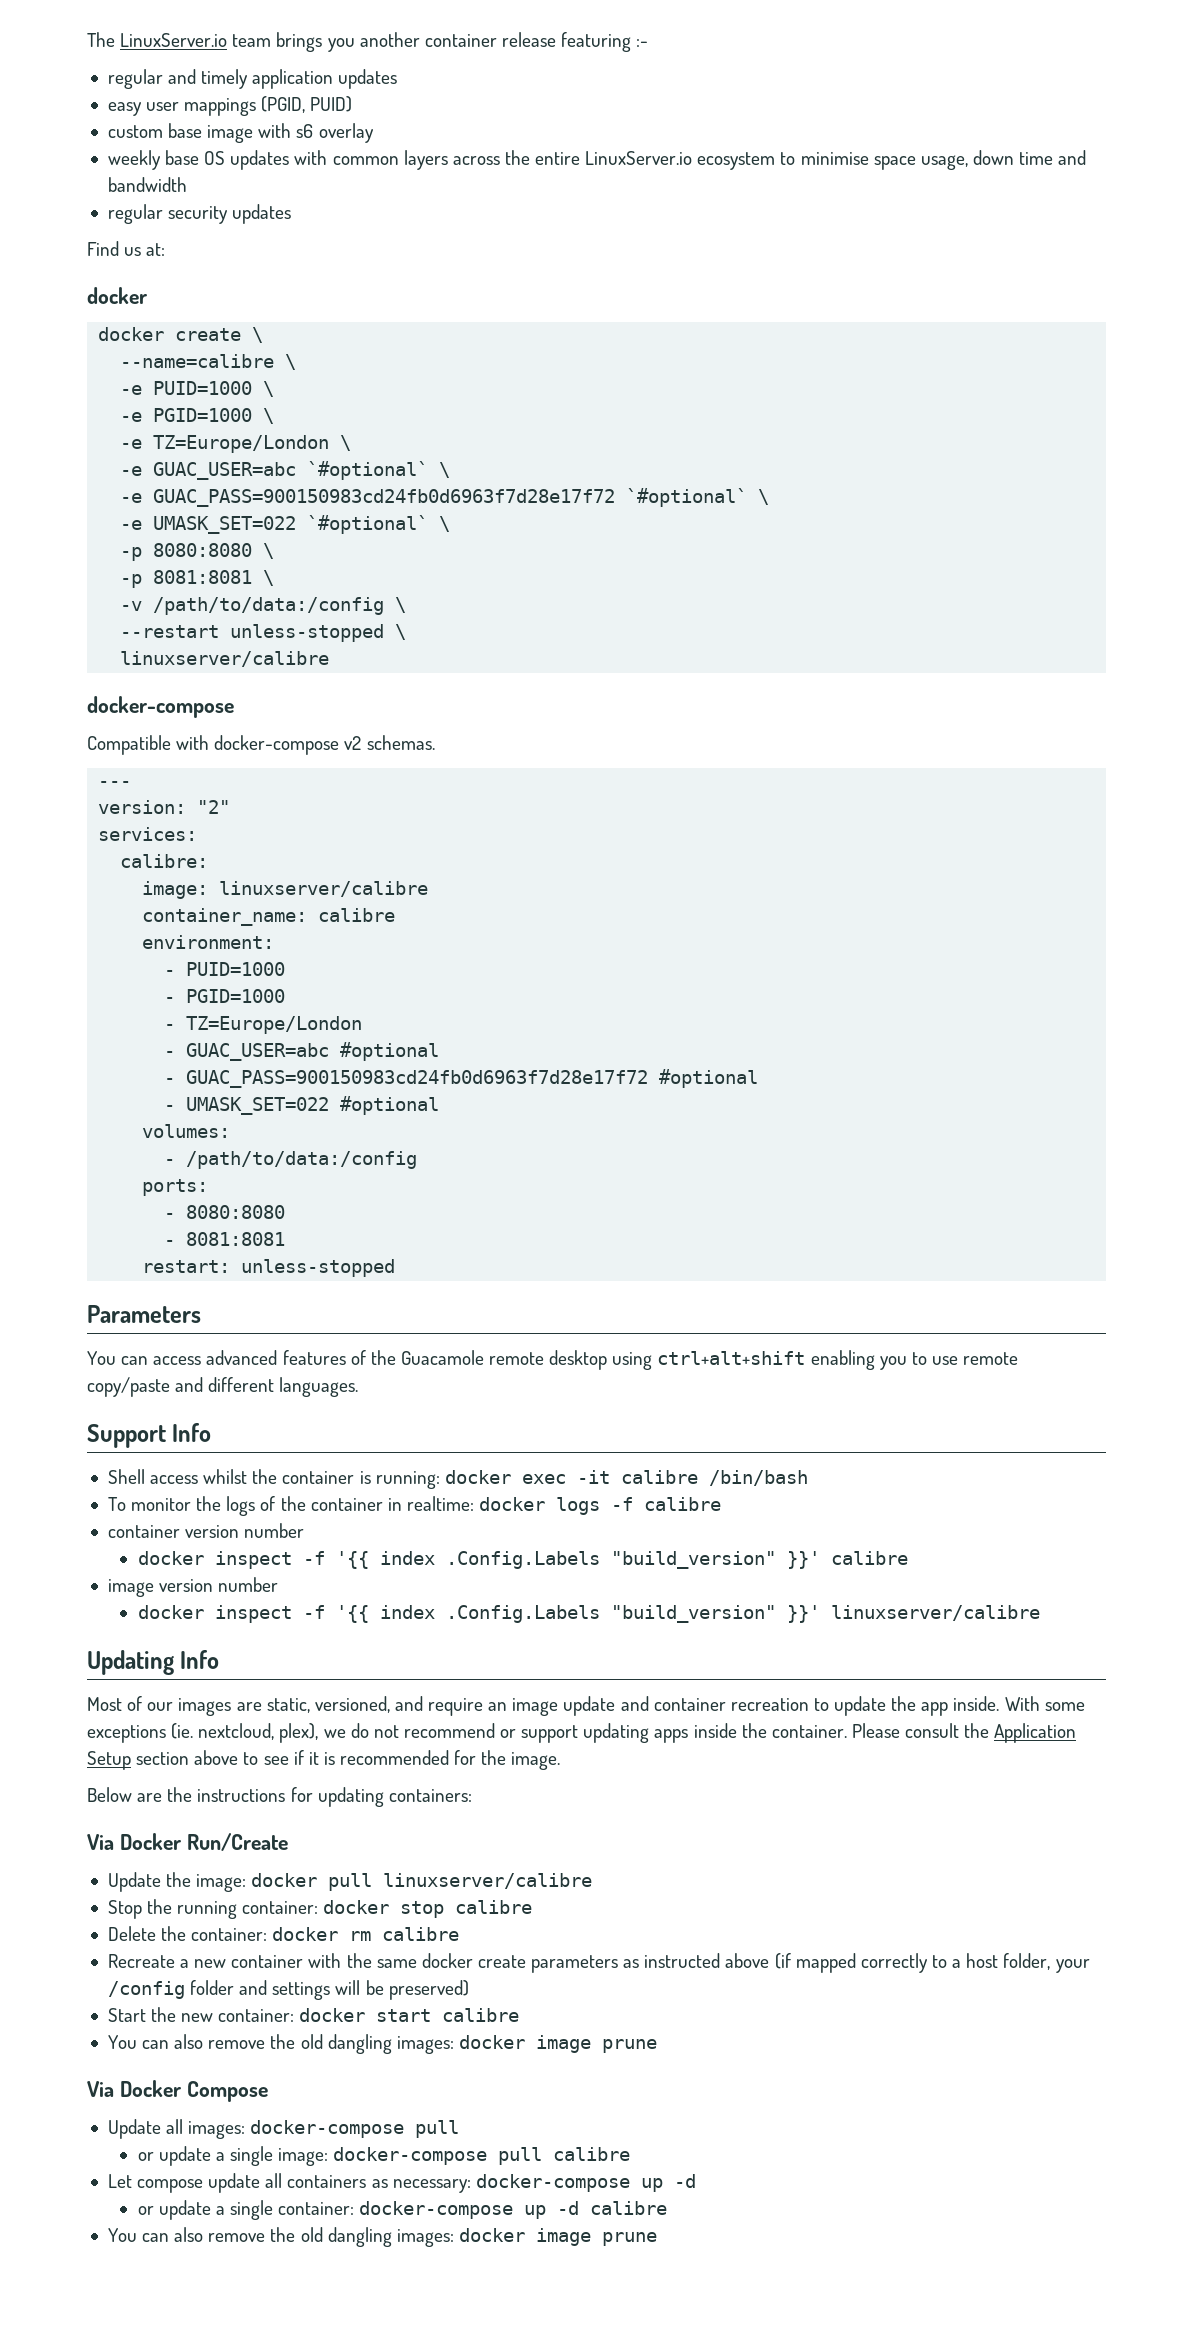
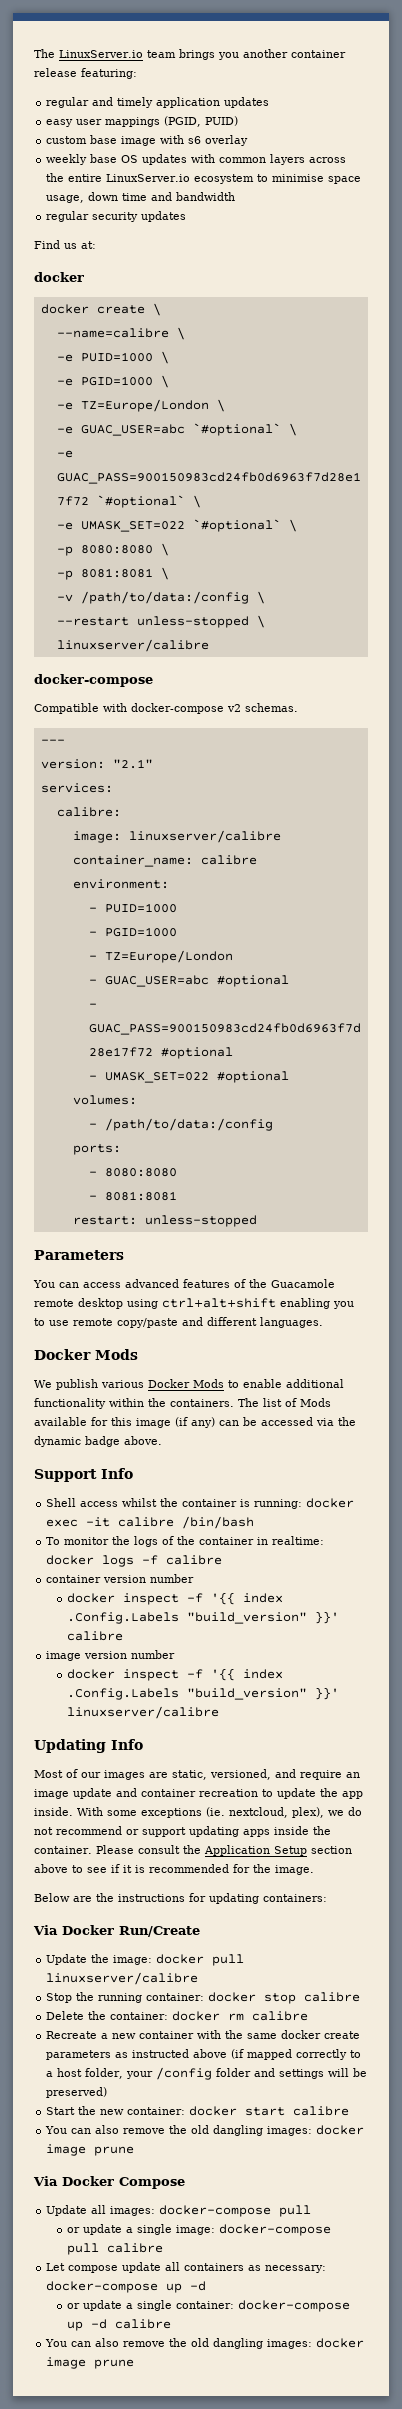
- The LinuxServer.io team brings you another container release featuring :-
+ The LinuxServer.io team brings you another container release featuring:
- version: "2"
+ version: "2.1"
  You can access advanced features of the Guacamole remote desktop using ctrl+alt+shift enabling you to use remote copy/paste and different languages.
+ Docker Mods
+ We publish various Docker Mods to enable additional functionality within the containers. The list of Mods available for this image (if any) can be accessed via the dynamic badge above.

